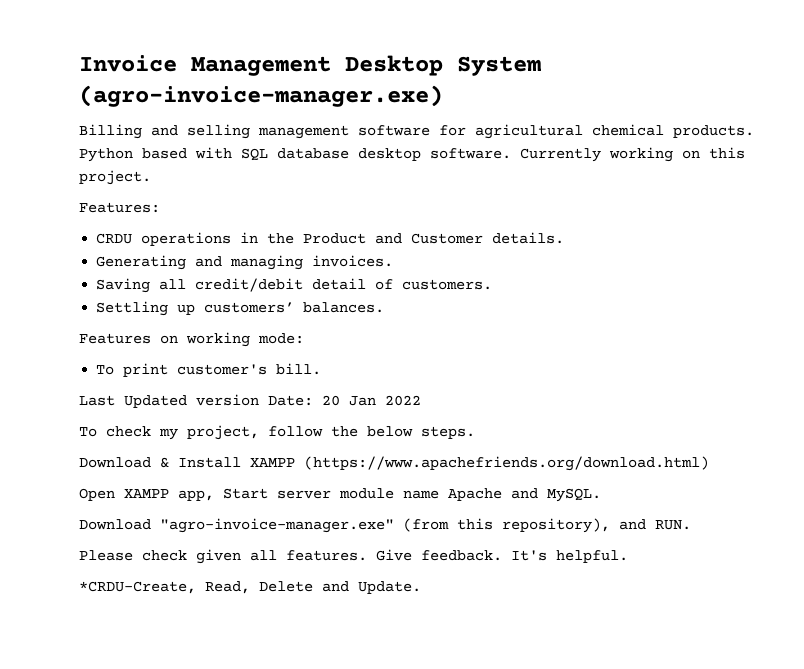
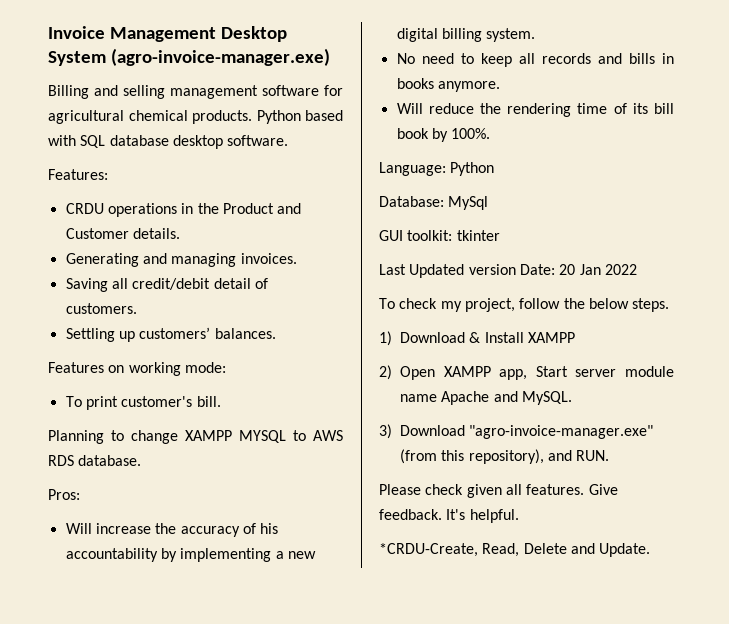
- Currently working on this project.
+ Planning to change XAMPP MYSQL to AWS RDS database.
+ Pros:
+ Will increase the accuracy of his accountability by implementing a new digital billing system.
+ No need to keep all records and bills in books anymore.
+ Will reduce the rendering time of its bill book by 100%.
+ Language: Python
+ Database: MySql
+ GUI toolkit: tkinter
- Download & Install XAMPP (https://www.apachefriends.org/download.html)
- Open XAMPP app, Start server module name Apache and MySQL.
+ 1) Download & Install XAMPP
+ 2) Open XAMPP app, Start server module name Apache and MySQL.
- Download "agro-invoice-manager.exe" (from this repository), and RUN.
+ 3) Download "agro-invoice-manager.exe" (from this repository), and RUN.

